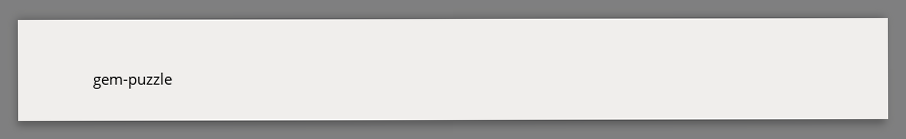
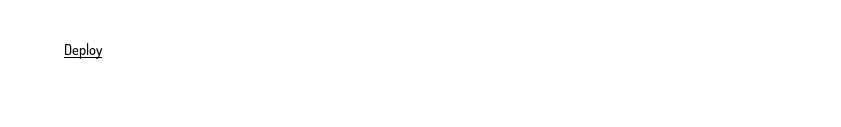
- gem-puzzle
+ Deploy

